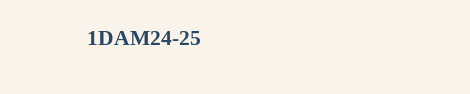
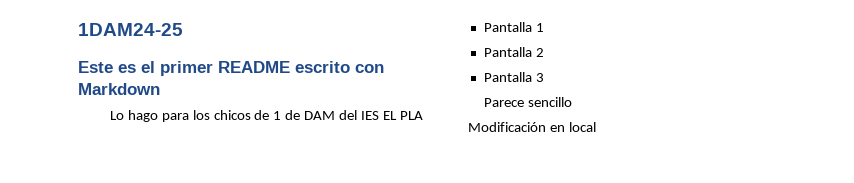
+ Este es el primer README escrito con Markdown
+ Lo hago para los chicos de 1 de DAM del IES EL PLA
+ Pantalla 1
+ Pantalla 2
+ Pantalla 3
+ Parece sencillo
+ Modificación en local

